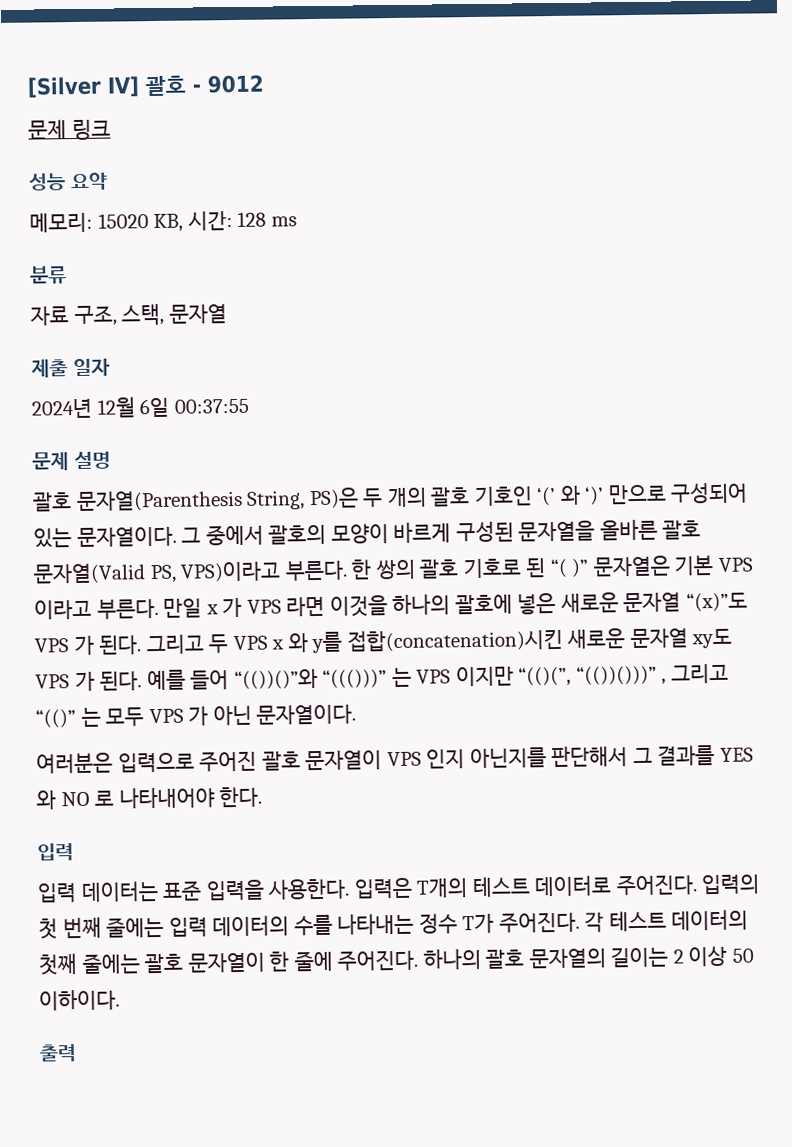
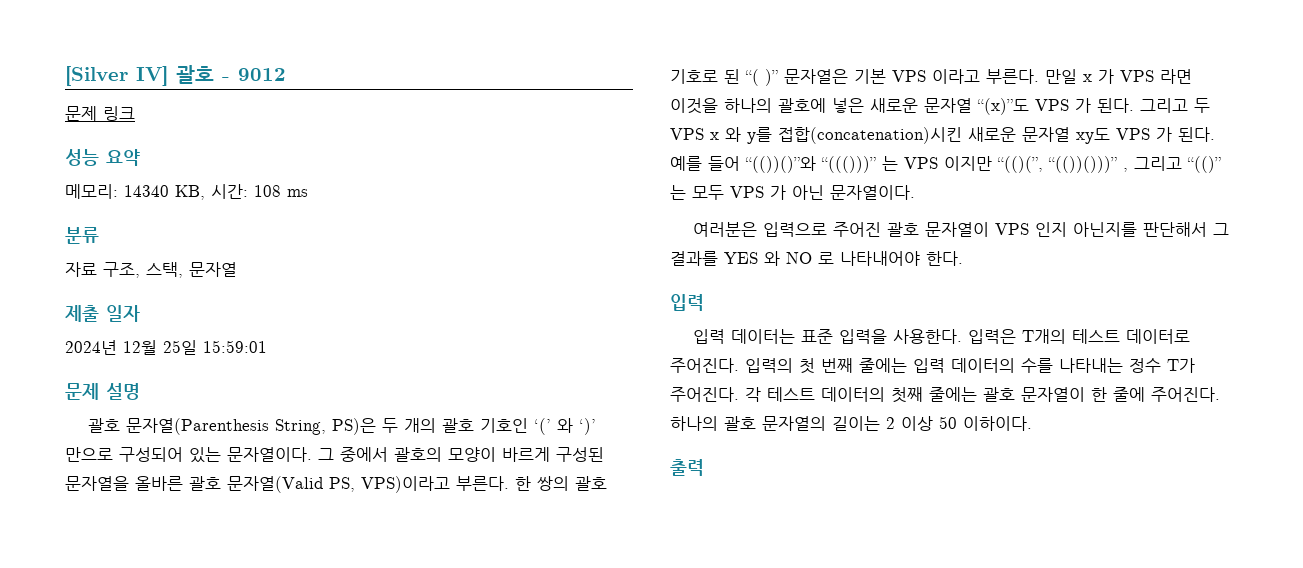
- 메모리: 15020 KB, 시간: 128 ms
+ 메모리: 14340 KB, 시간: 108 ms
- 2024년 12월 6일 00:37:55
+ 2024년 12월 25일 15:59:01

